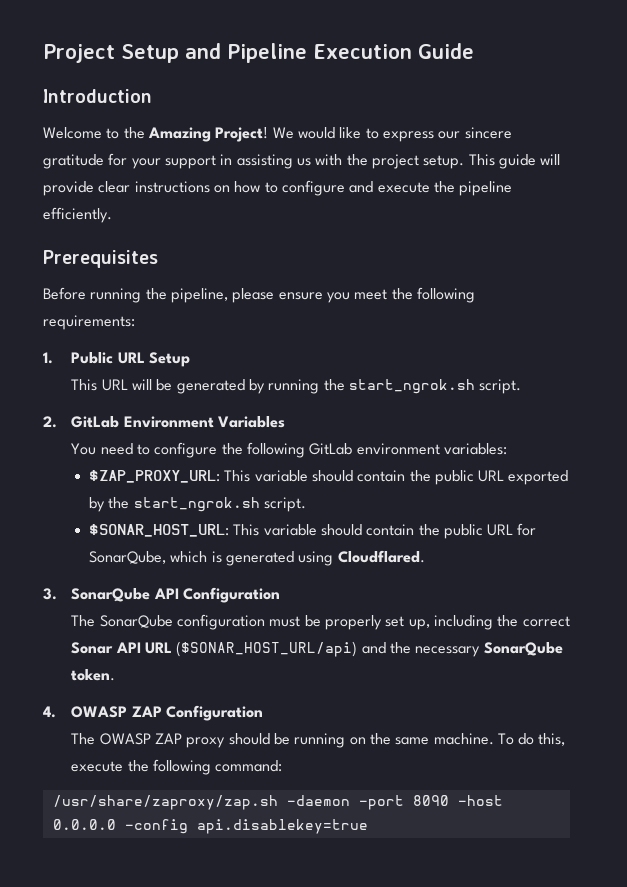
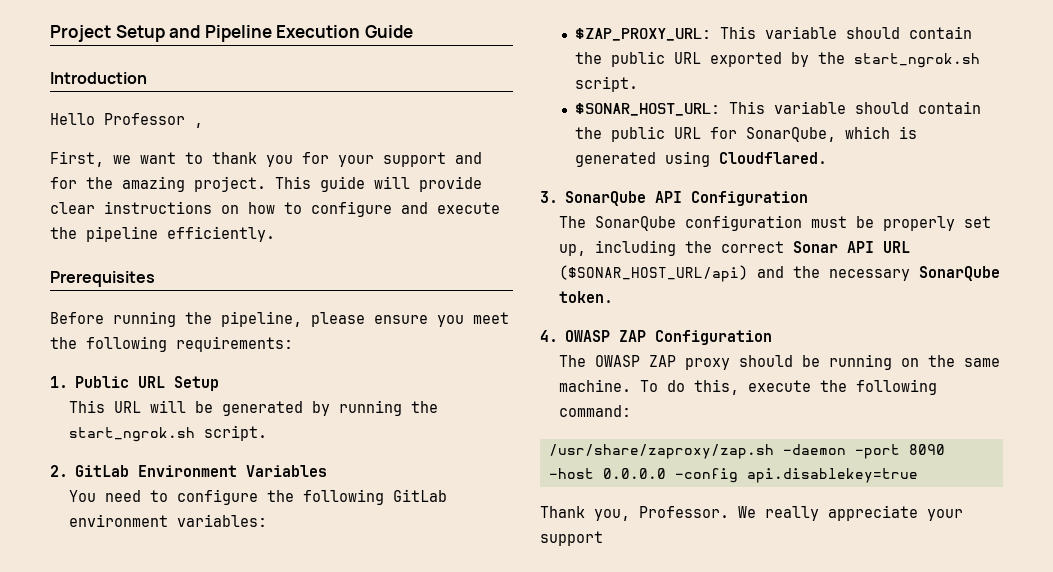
- Welcome to the Amazing Project! We would like to express our sincere gratitude for your support in assisting us with the project setup.
+ Hello Professor ,
+ First, we want to thank you for your support and for the amazing project.
+ Thank you, Professor. We really appreciate your support

